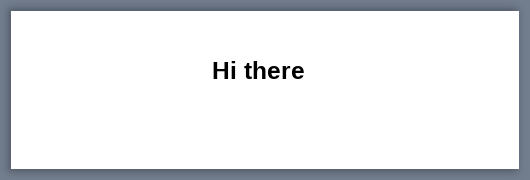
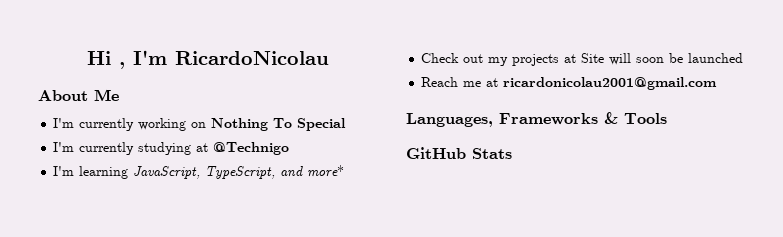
- Hi there
+ Hi , I'm RicardoNicolau
+ About Me
+ I'm currently working on Nothing To Special
+ I'm currently studying at @Technigo
+ I'm learning JavaScript, TypeScript, and more*
+ Check out my projects at Site will soon be launched
+ Reach me at ricardonicolau2001@gmail.com
+ Languages, Frameworks & Tools
+ GitHub Stats

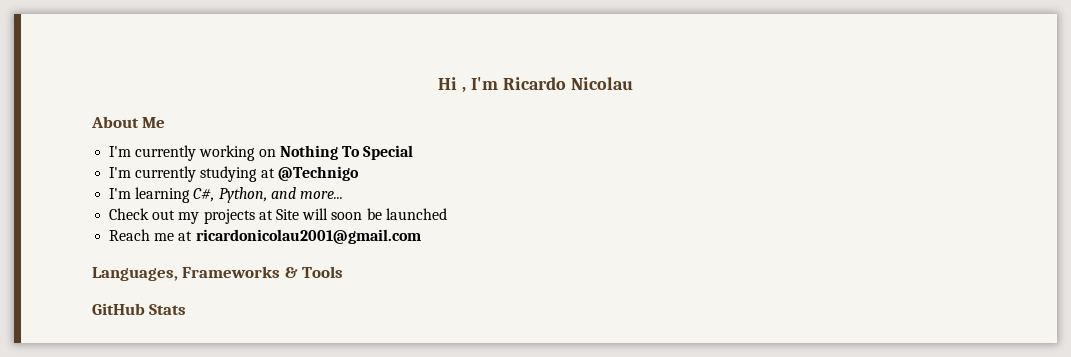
- Hi , I'm RicardoNicolau
+ Hi , I'm Ricardo Nicolau
- I'm learning JavaScript, TypeScript, and more*
+ I'm learning C#, Python, and more...

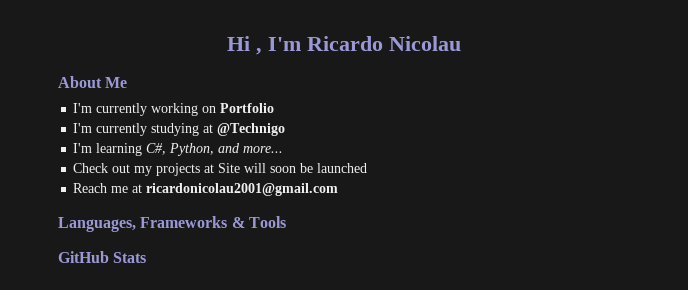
- I'm currently working on Nothing To Special
+ I'm currently working on Portfolio

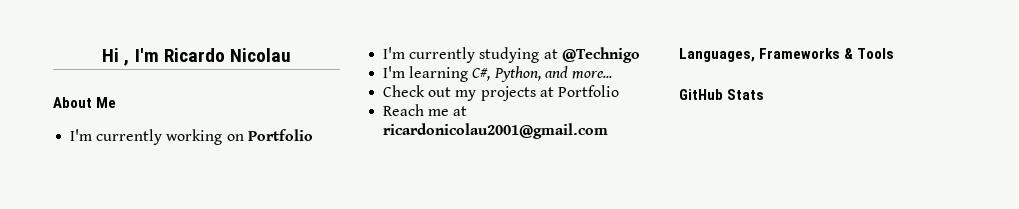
- Check out my projects at Site will soon be launched
+ Check out my projects at Portfolio

